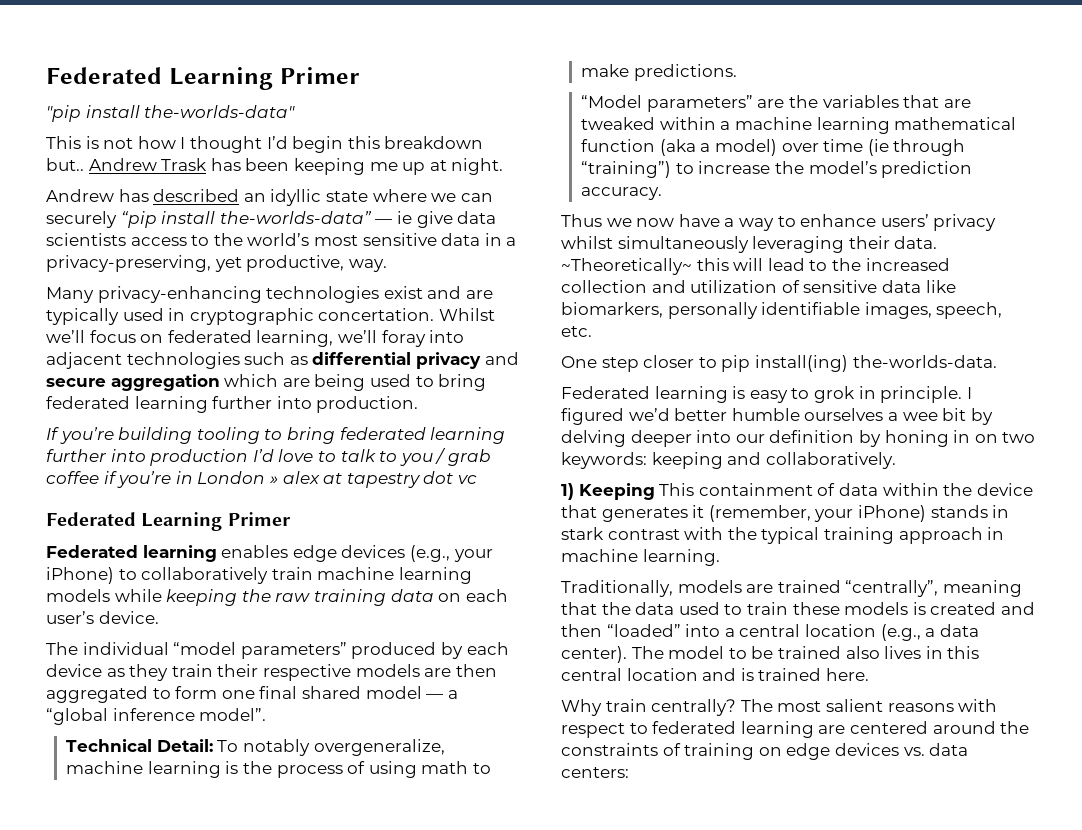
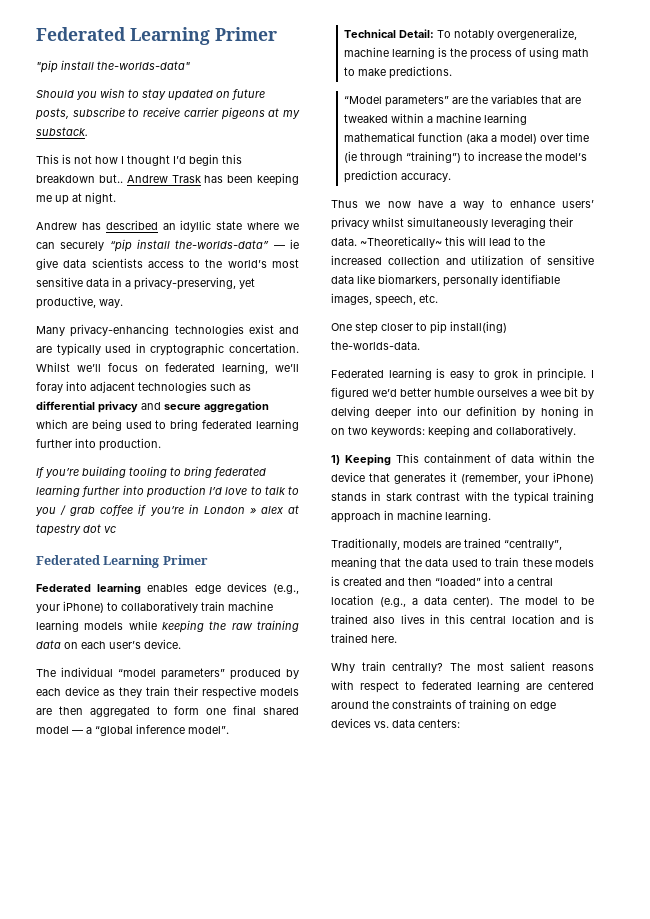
+ Should you wish to stay updated on future posts, subscribe to receive carrier pigeons at my substack.

